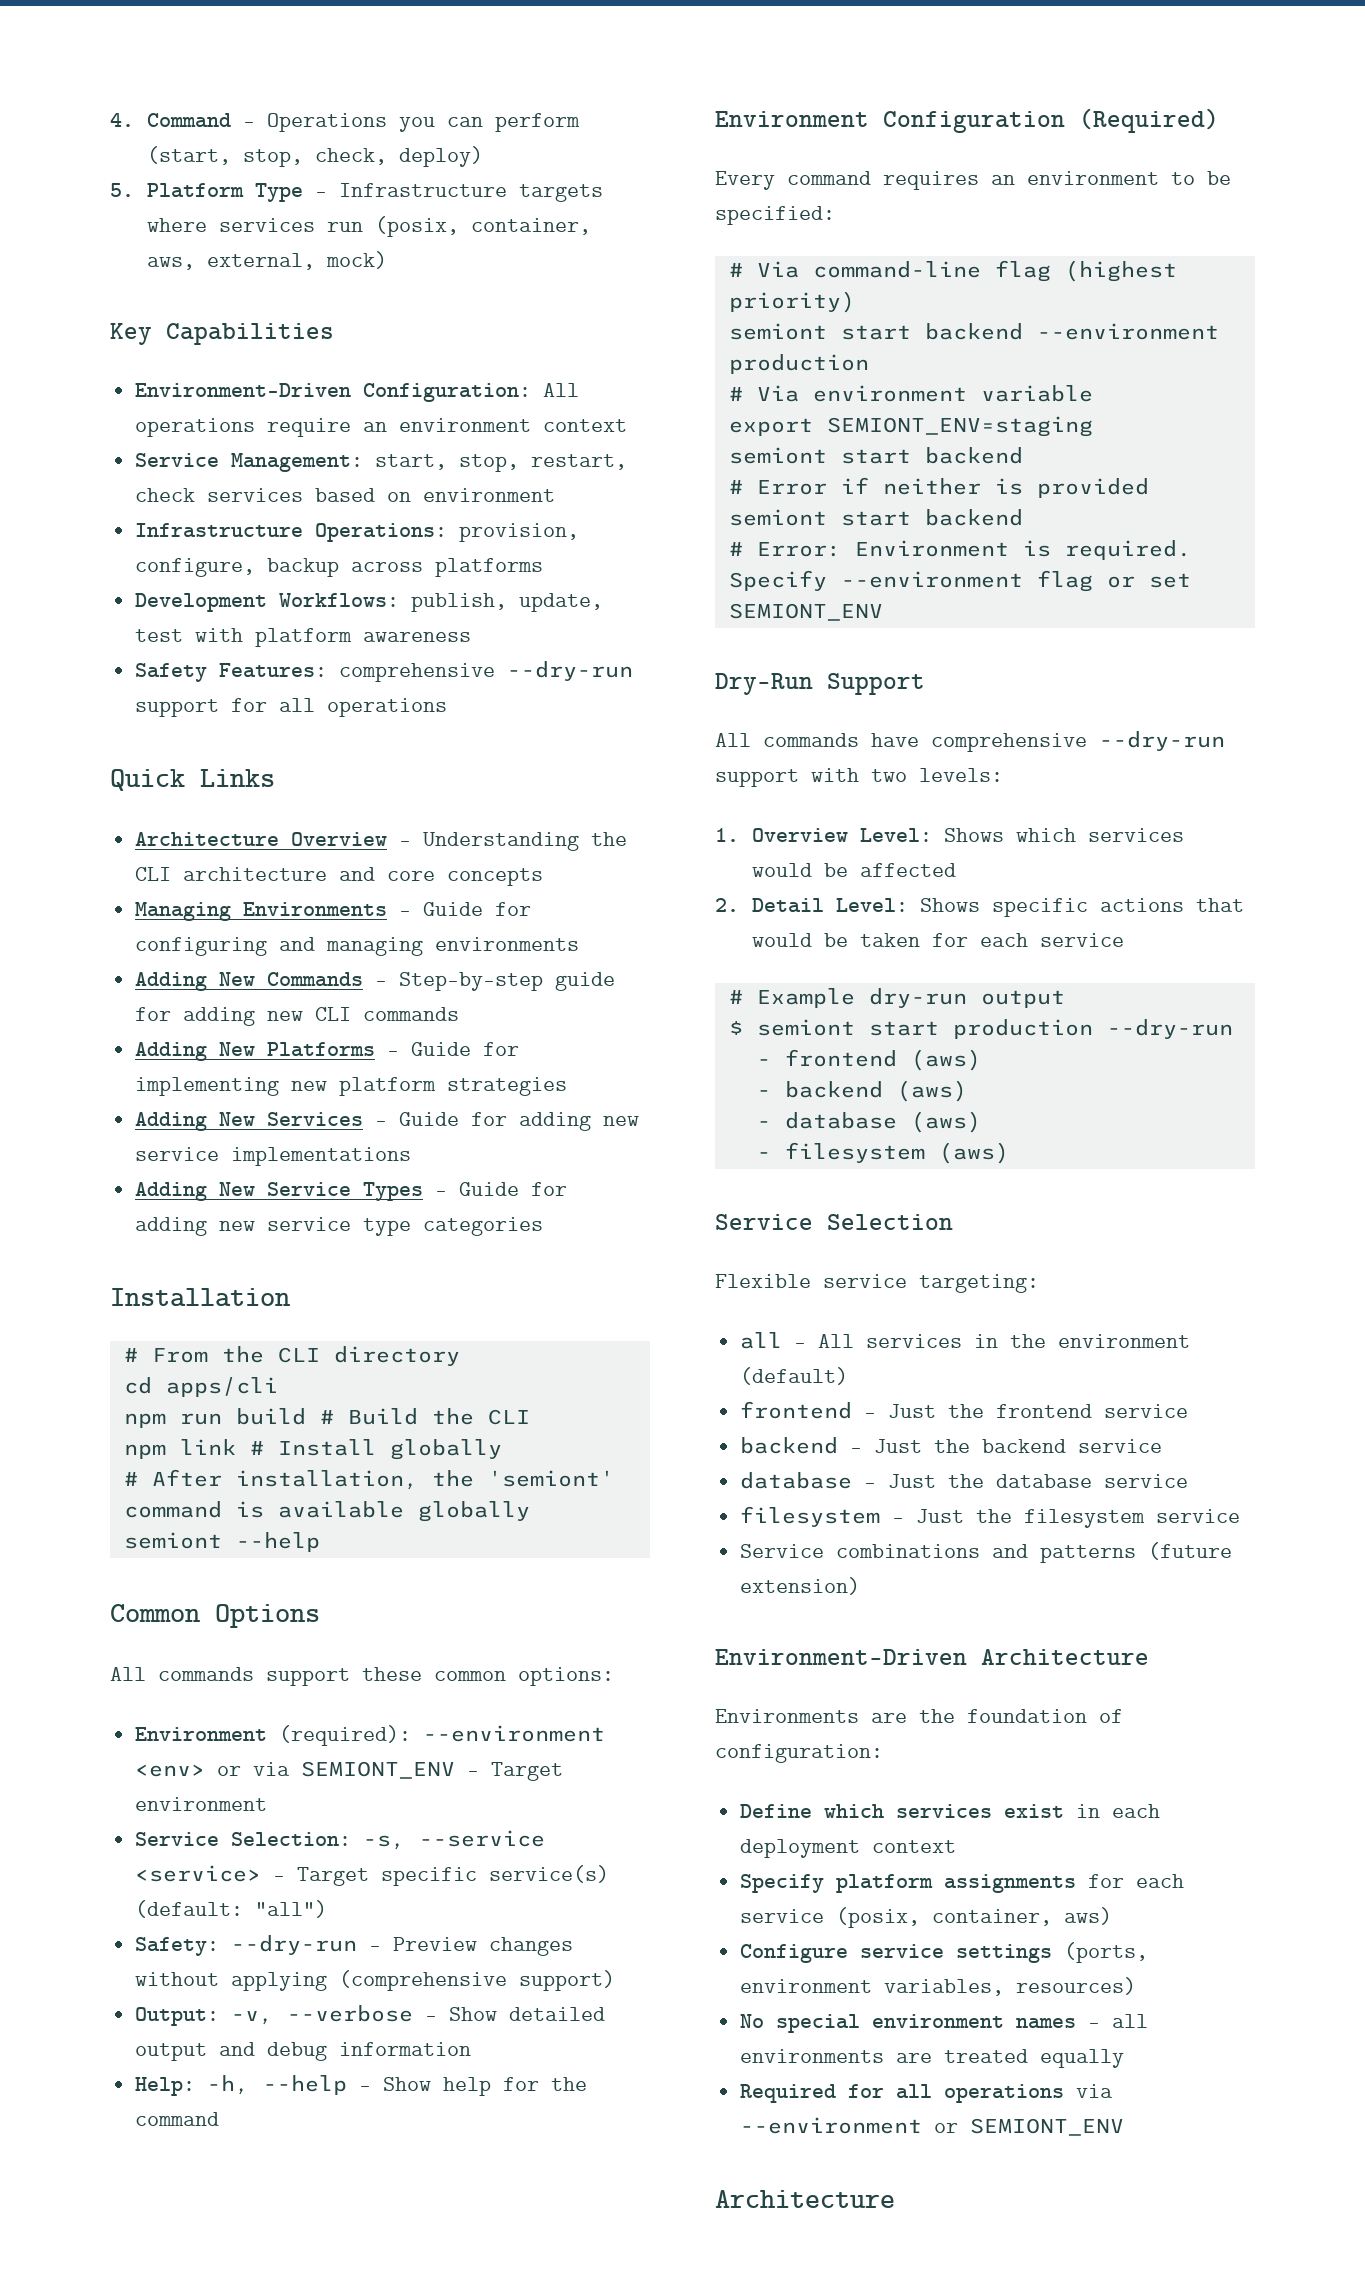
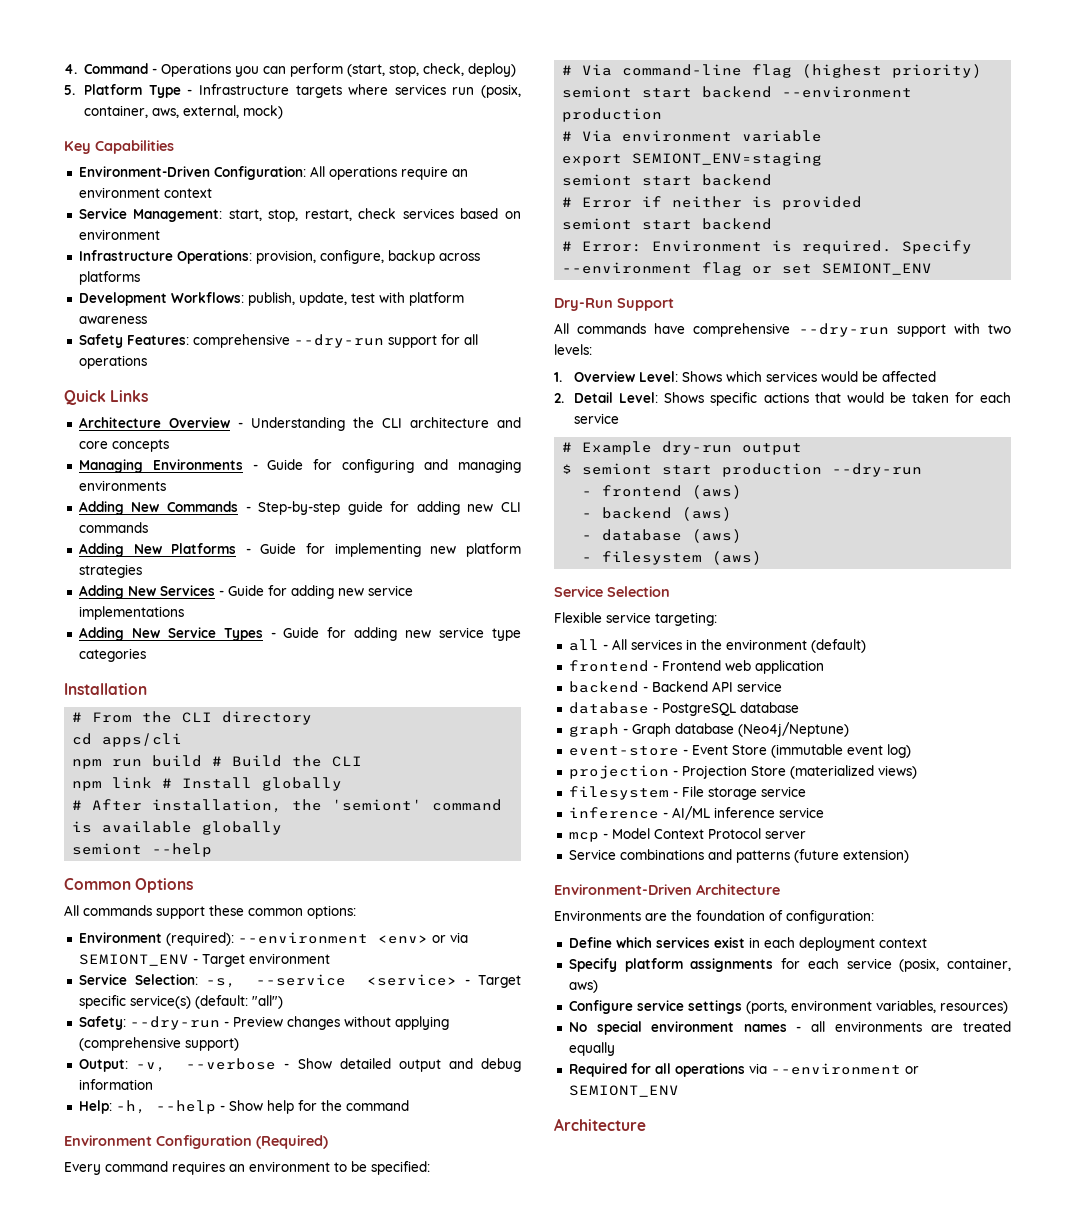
- frontend - Just the frontend service
+ frontend - Frontend web application
- backend - Just the backend service
+ backend - Backend API service
- database - Just the database service
- filesystem - Just the filesystem service
+ database - PostgreSQL database
+ graph - Graph database (Neo4j/Neptune)
+ event-store - Event Store (immutable event log)
+ projection - Projection Store (materialized views)
+ filesystem - File storage service
+ inference - AI/ML inference service
+ mcp - Model Context Protocol server

